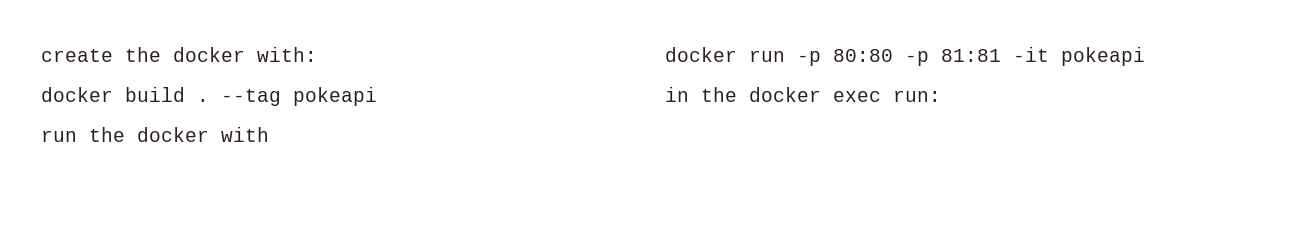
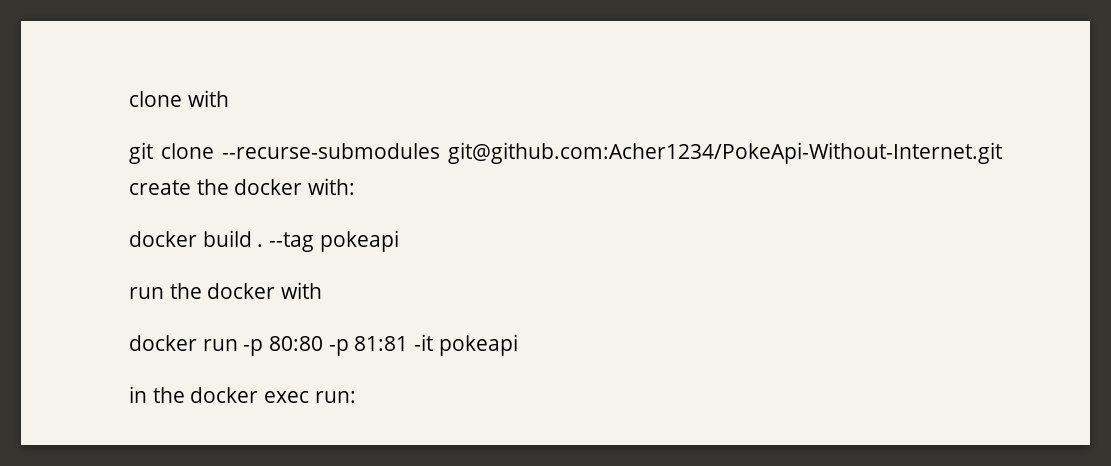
- create the docker with:
+ clone with
+ git clone --recurse-submodules git@github.com:Acher1234/PokeApi-Without-Internet.git create the docker with:

